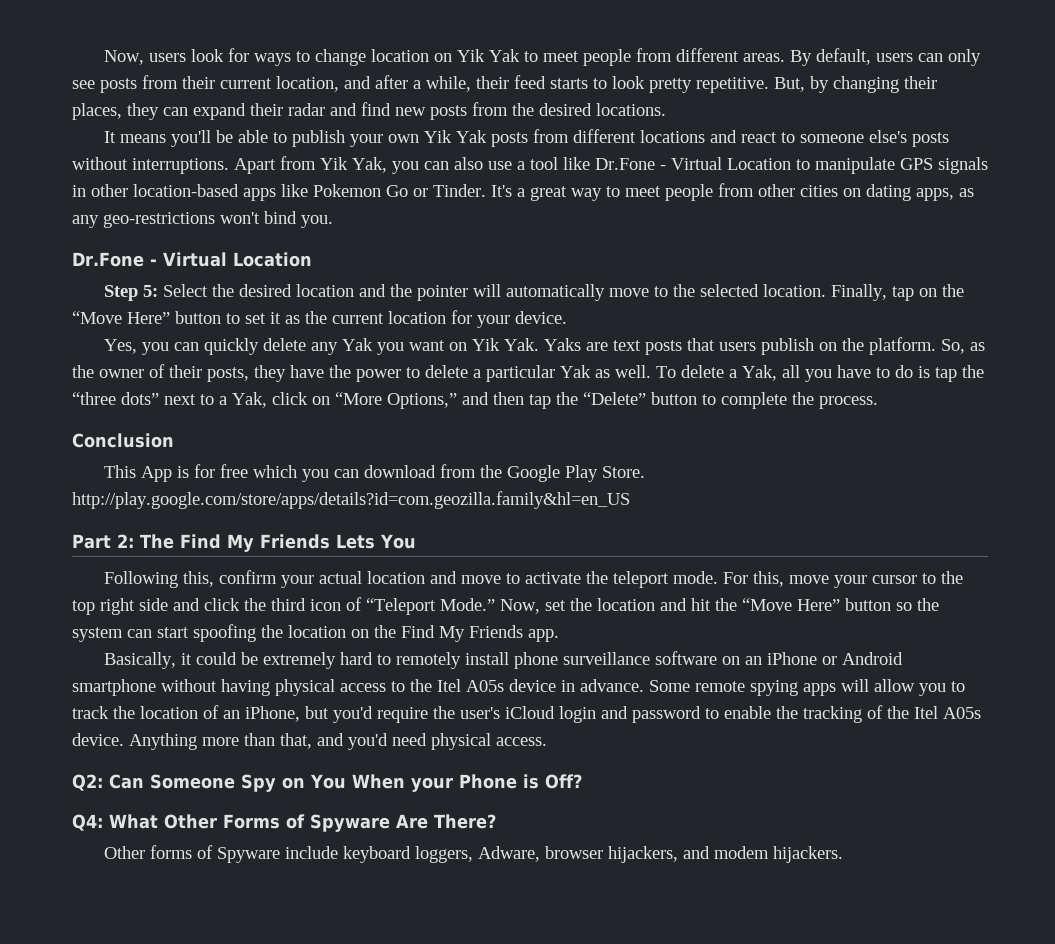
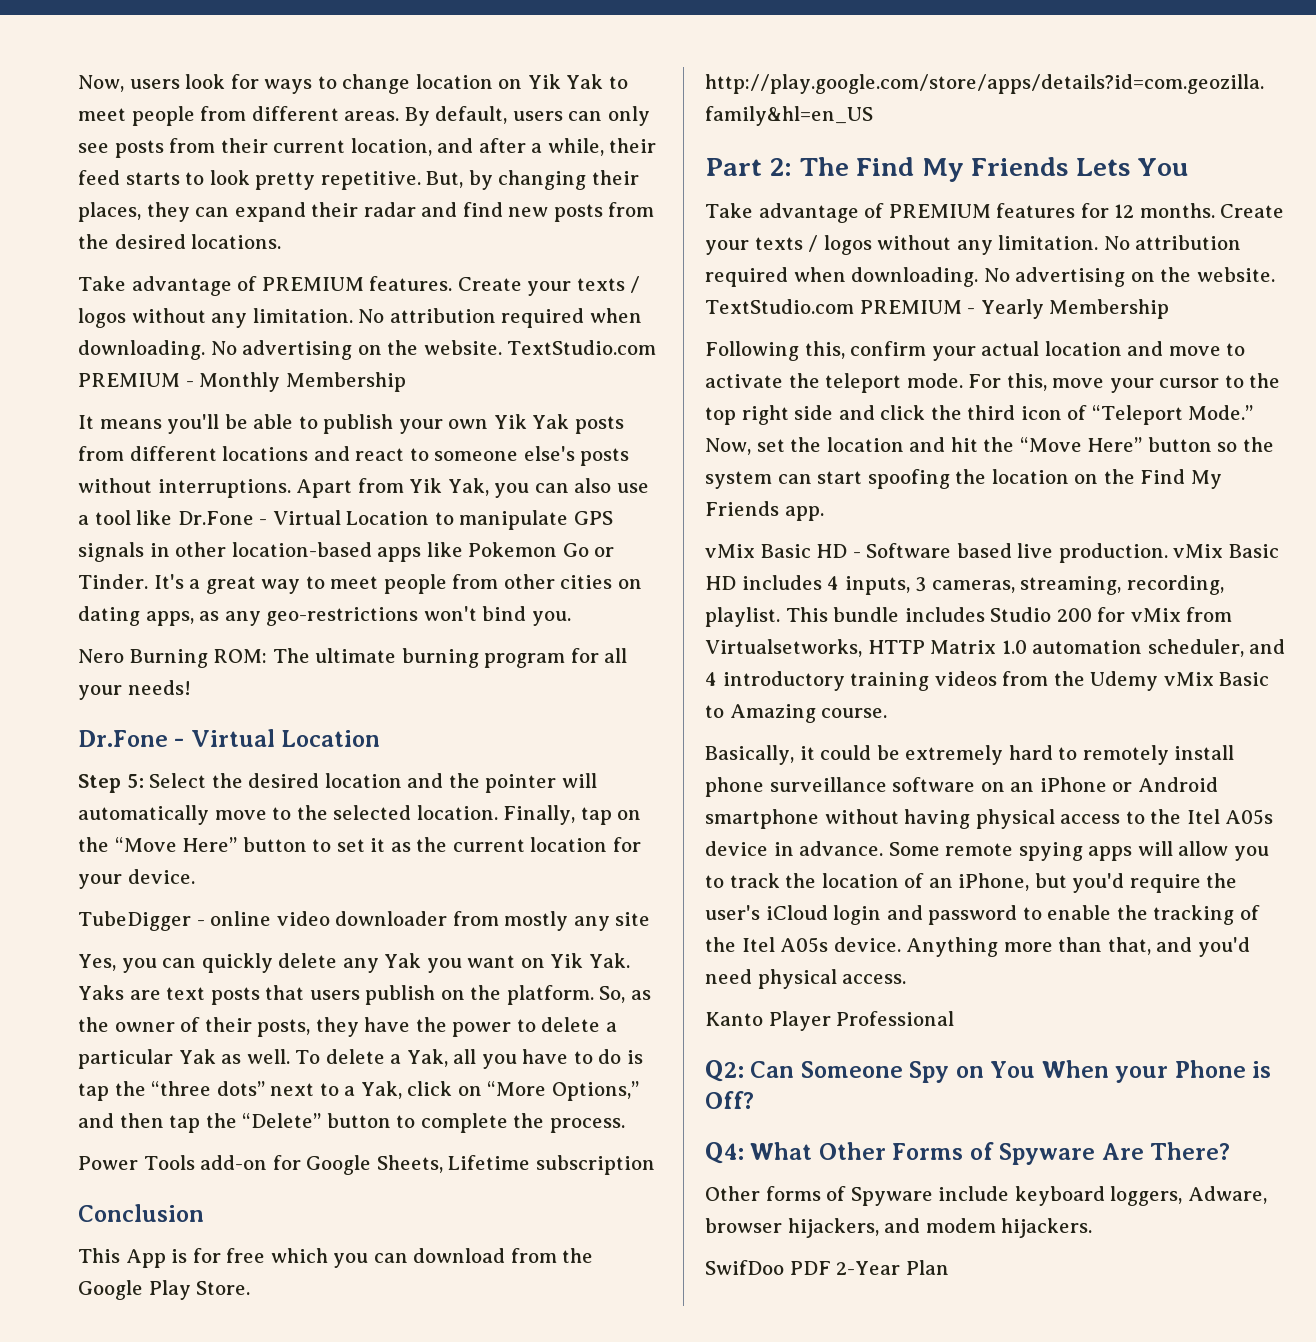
+ Take advantage of PREMIUM features. Create your texts / logos without any limitation. No attribution required when downloading. No advertising on the website. TextStudio.com PREMIUM - Monthly Membership
+ Nero Burning ROM: The ultimate burning program for all your needs!
+ TubeDigger - online video downloader from mostly any site
+ Power Tools add-on for Google Sheets, Lifetime subscription
+ Take advantage of PREMIUM features for 12 months. Create your texts / logos without any limitation. No attribution required when downloading. No advertising on the website. TextStudio.com PREMIUM - Yearly Membership
+ vMix Basic HD - Software based live production. vMix Basic HD includes 4 inputs, 3 cameras, streaming, recording, playlist. This bundle includes Studio 200 for vMix from Virtualsetworks, HTTP Matrix 1.0 automation scheduler, and 4 introductory training videos from the Udemy vMix Basic to Amazing course.
+ Kanto Player Professional
+ SwifDoo PDF 2-Year Plan

